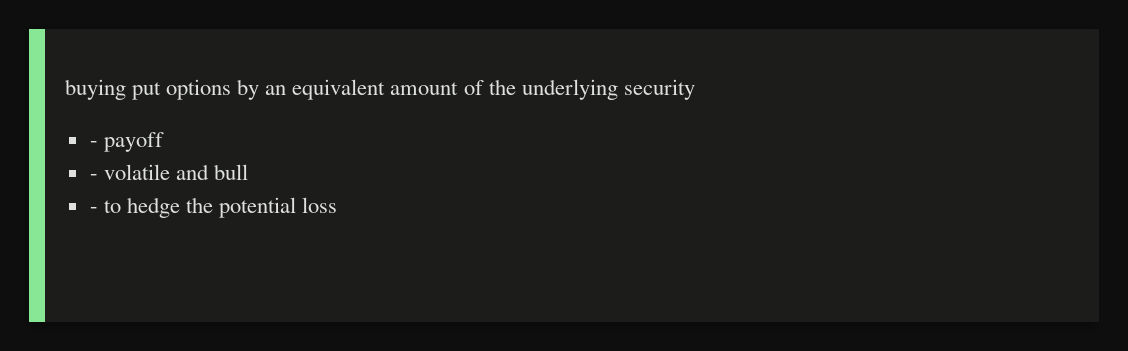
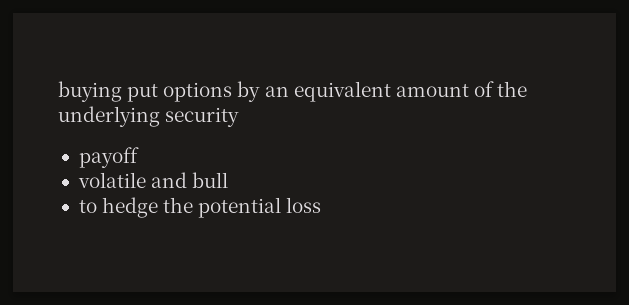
- - payoff
+ payoff
- - volatile and bull
+ volatile and bull
- - to hedge the potential loss
+ to hedge the potential loss

